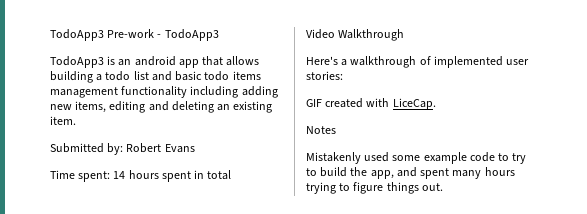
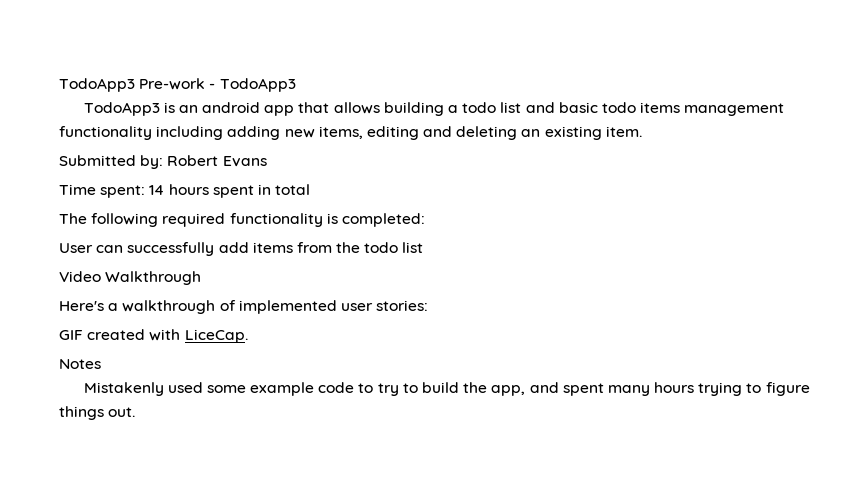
+ The following required functionality is completed:
+ User can successfully add items from the todo list

